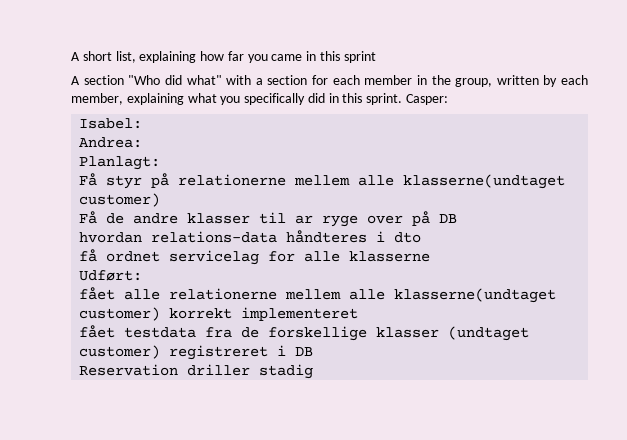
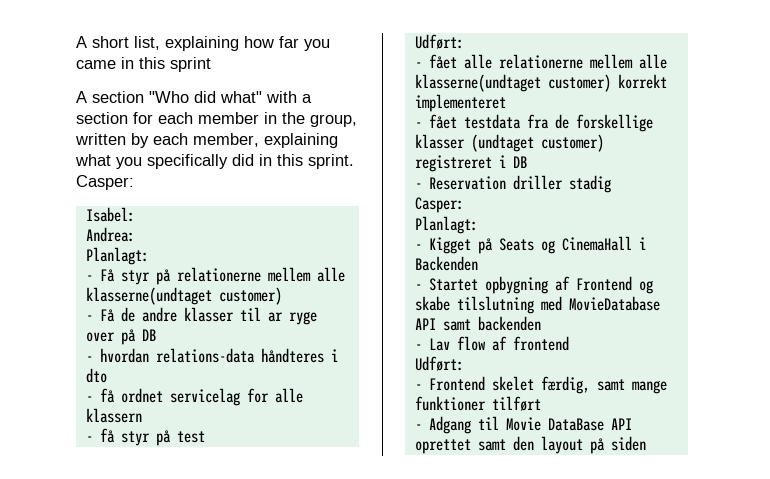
- Få styr på relationerne mellem alle klasserne(undtaget customer)
+ - Få styr på relationerne mellem alle klasserne(undtaget customer)
- Få de andre klasser til ar ryge over på DB
+ - Få de andre klasser til ar ryge over på DB
- hvordan relations-data håndteres i dto
+ - hvordan relations-data håndteres i dto
- få ordnet servicelag for alle klasserne
+ - få ordnet servicelag for alle klassern
+ - få styr på test
  Udført:
- fået alle relationerne mellem alle klasserne(undtaget customer) korrekt implementeret
+ - fået alle relationerne mellem alle klasserne(undtaget customer) korrekt implementeret
- fået testdata fra de forskellige klasser (undtaget customer) registreret i DB
+ - fået testdata fra de forskellige klasser (undtaget customer) registreret i DB
- Reservation driller stadig
+ - Reservation driller stadig
+ Casper:
+ Planlagt:
+ - Kigget på Seats og CinemaHall i Backenden
+ - Startet opbygning af Frontend og skabe tilslutning med MovieDatabase API samt backenden
+ - Lav flow af frontend
+ Udført:
+ - Frontend skelet færdig, samt mange funktioner tilført
+ - Adgang til Movie DataBase API oprettet samt den layout på siden

